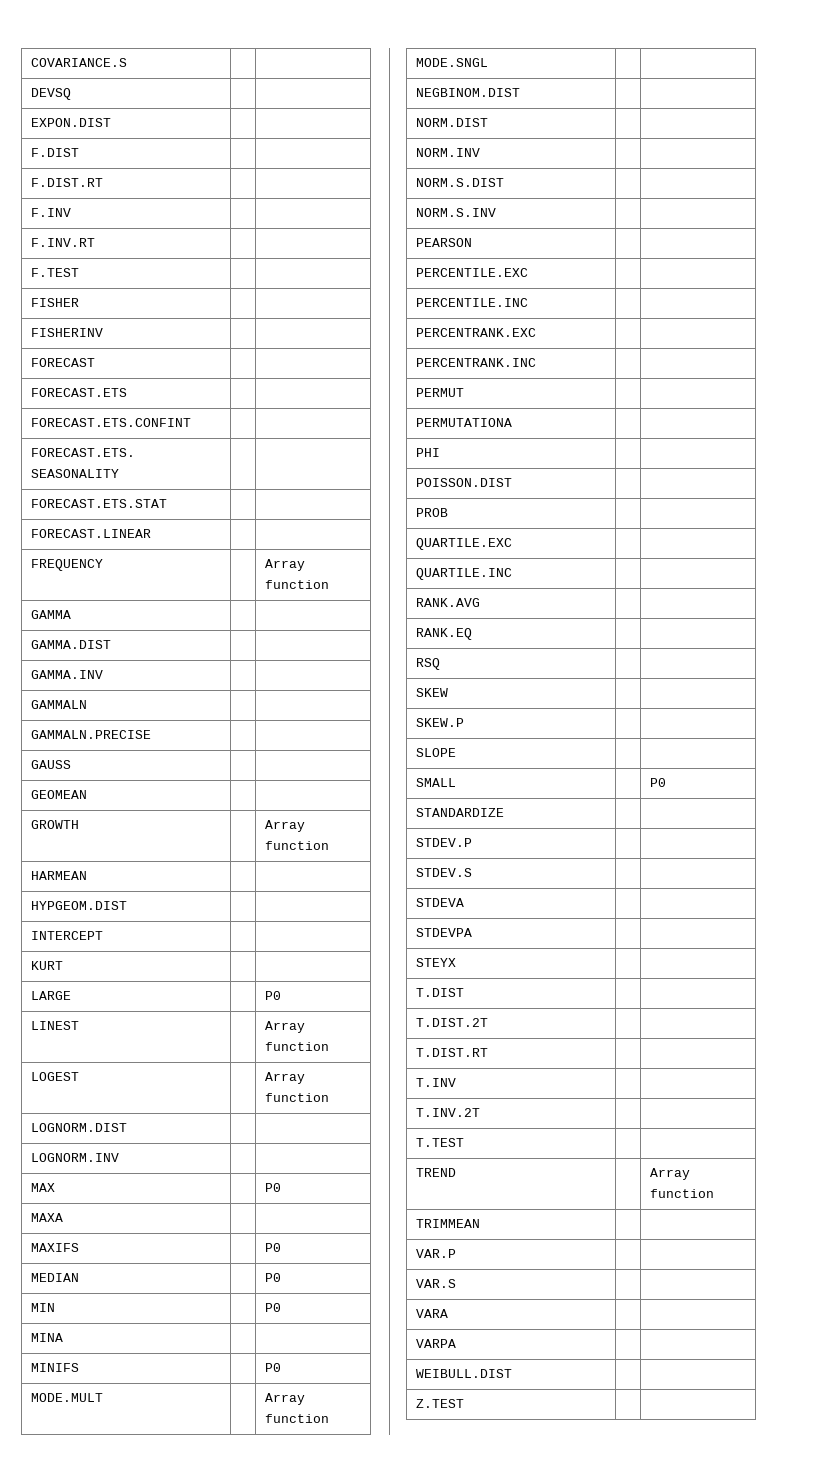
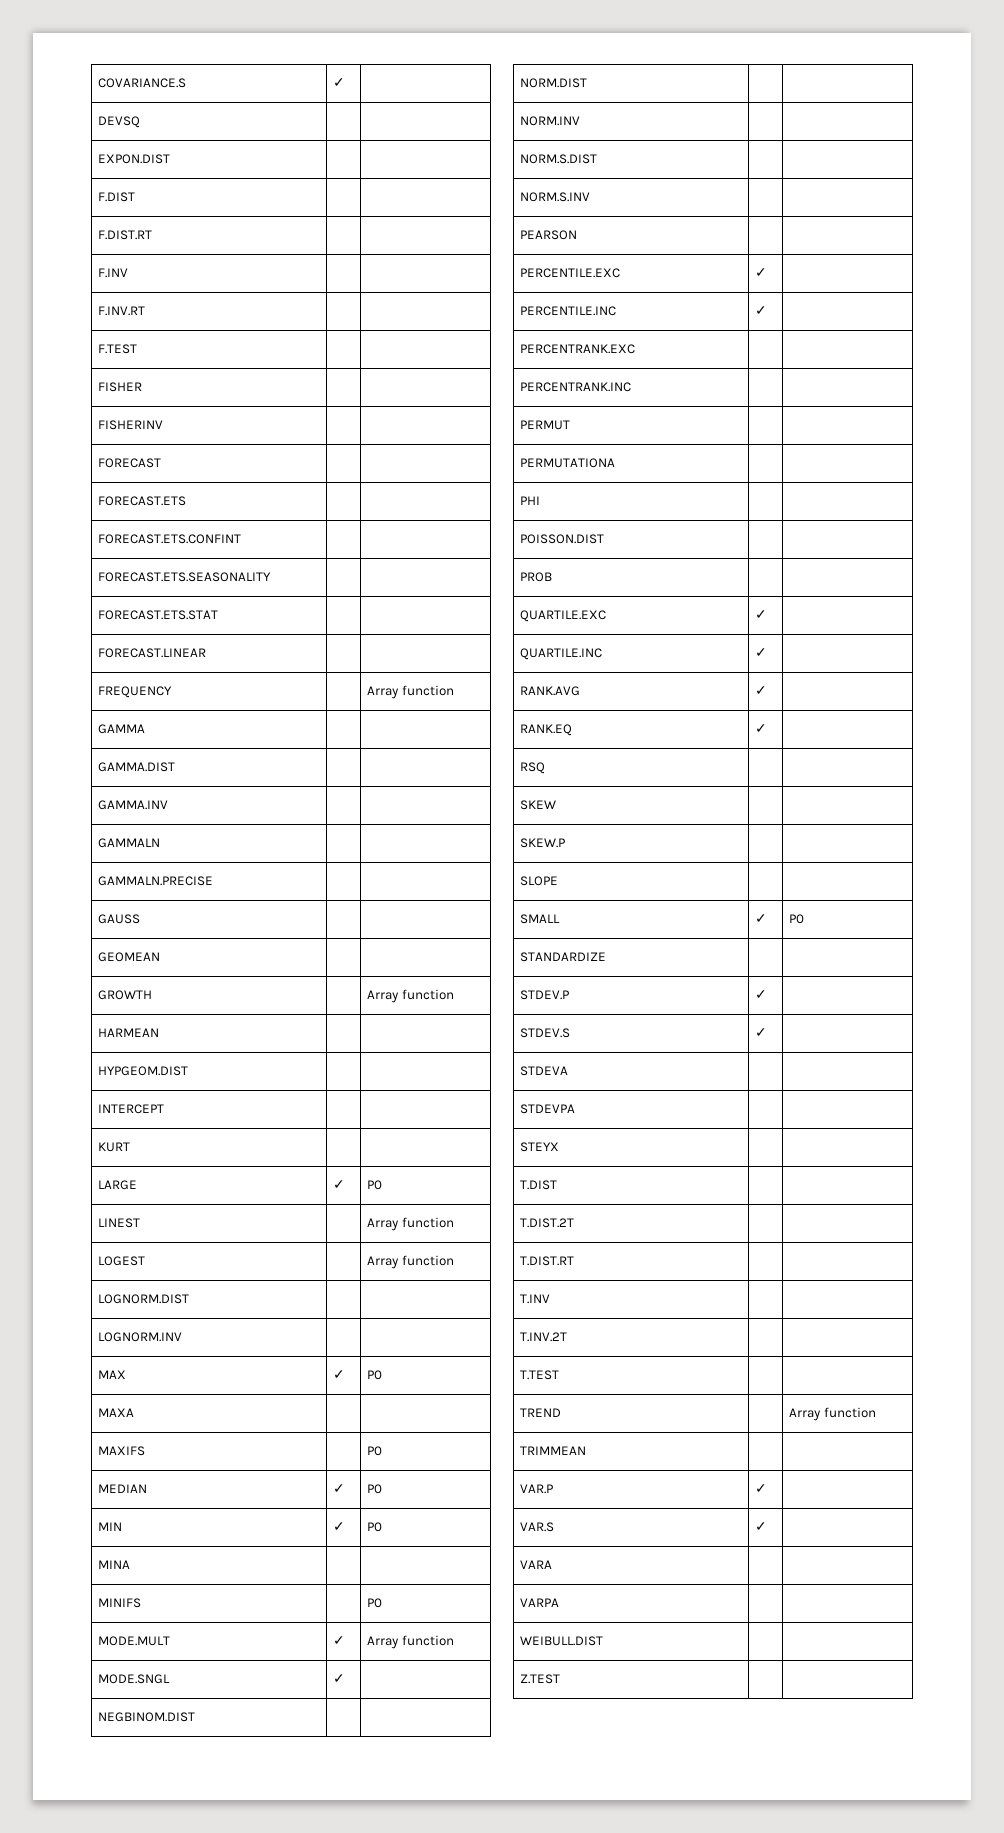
- COVARIANCE.S | |
+ COVARIANCE.S | ✓ |
- LARGE | | P0
+ LARGE | ✓ | P0
- MAX | | P0
+ MAX | ✓ | P0
- MEDIAN | | P0
+ MEDIAN | ✓ | P0
- MIN | | P0
+ MIN | ✓ | P0
- MODE.MULT | | Array function
+ MODE.MULT | ✓ | Array function
- MODE.SNGL | |
+ MODE.SNGL | ✓ |
- PERCENTILE.EXC | |
+ PERCENTILE.EXC | ✓ |
- PERCENTILE.INC | |
+ PERCENTILE.INC | ✓ |
- QUARTILE.EXC | |
+ QUARTILE.EXC | ✓ |
- QUARTILE.INC | |
+ QUARTILE.INC | ✓ |
- RANK.AVG | |
+ RANK.AVG | ✓ |
- RANK.EQ | |
+ RANK.EQ | ✓ |
- SMALL | | P0
+ SMALL | ✓ | P0
- STDEV.P | |
+ STDEV.P | ✓ |
- STDEV.S | |
+ STDEV.S | ✓ |
- VAR.P | |
+ VAR.P | ✓ |
- VAR.S | |
+ VAR.S | ✓ |

